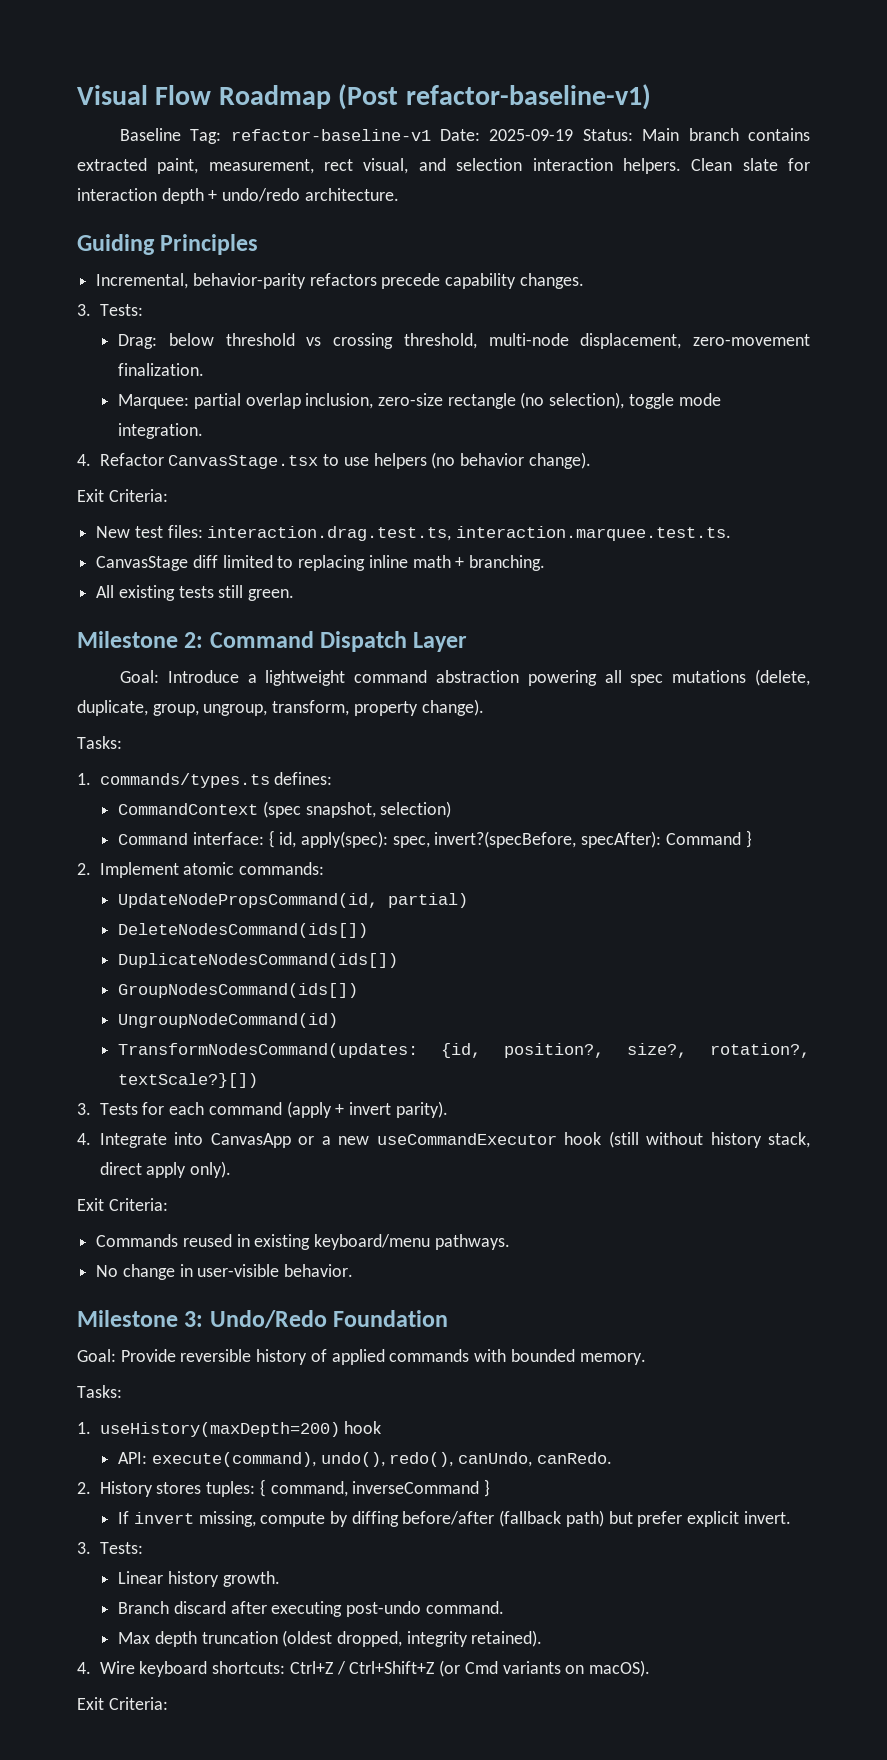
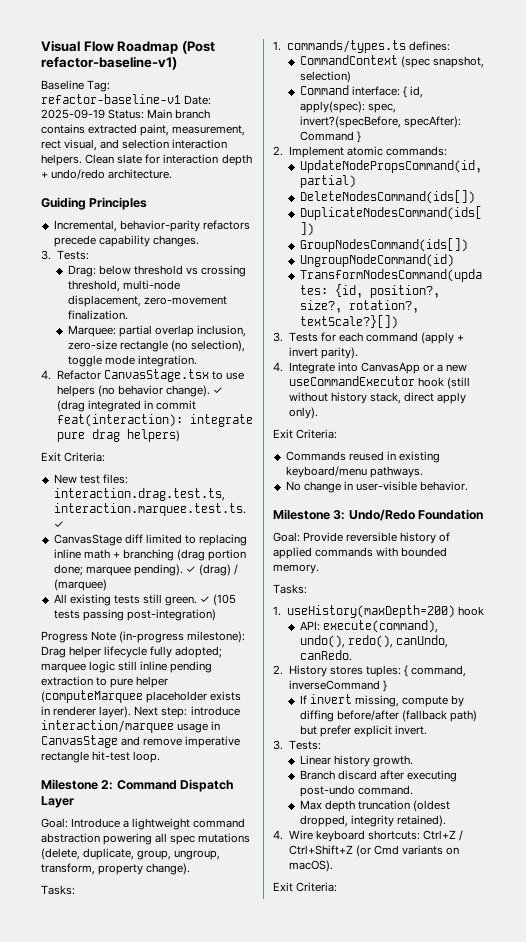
+ ✓ (drag integrated in commit feat(interaction): integrate pure drag helpers)
- New test files: interaction.drag.test.ts, interaction.marquee.test.ts.
+ New test files: interaction.drag.test.ts, interaction.marquee.test.ts. ✓
- CanvasStage diff limited to replacing inline math + branching.
+ CanvasStage diff limited to replacing inline math + branching (drag portion done; marquee pending). ✓ (drag) / (marquee)
+ ✓ (105 tests passing post-integration)
+ Progress Note (in-progress milestone): Drag helper lifecycle fully adopted; marquee logic still inline pending extraction to pure helper (computeMarquee placeholder exists in renderer layer). Next step: introduce interaction/marquee usage in CanvasStage and remove imperative rectangle hit-test loop.

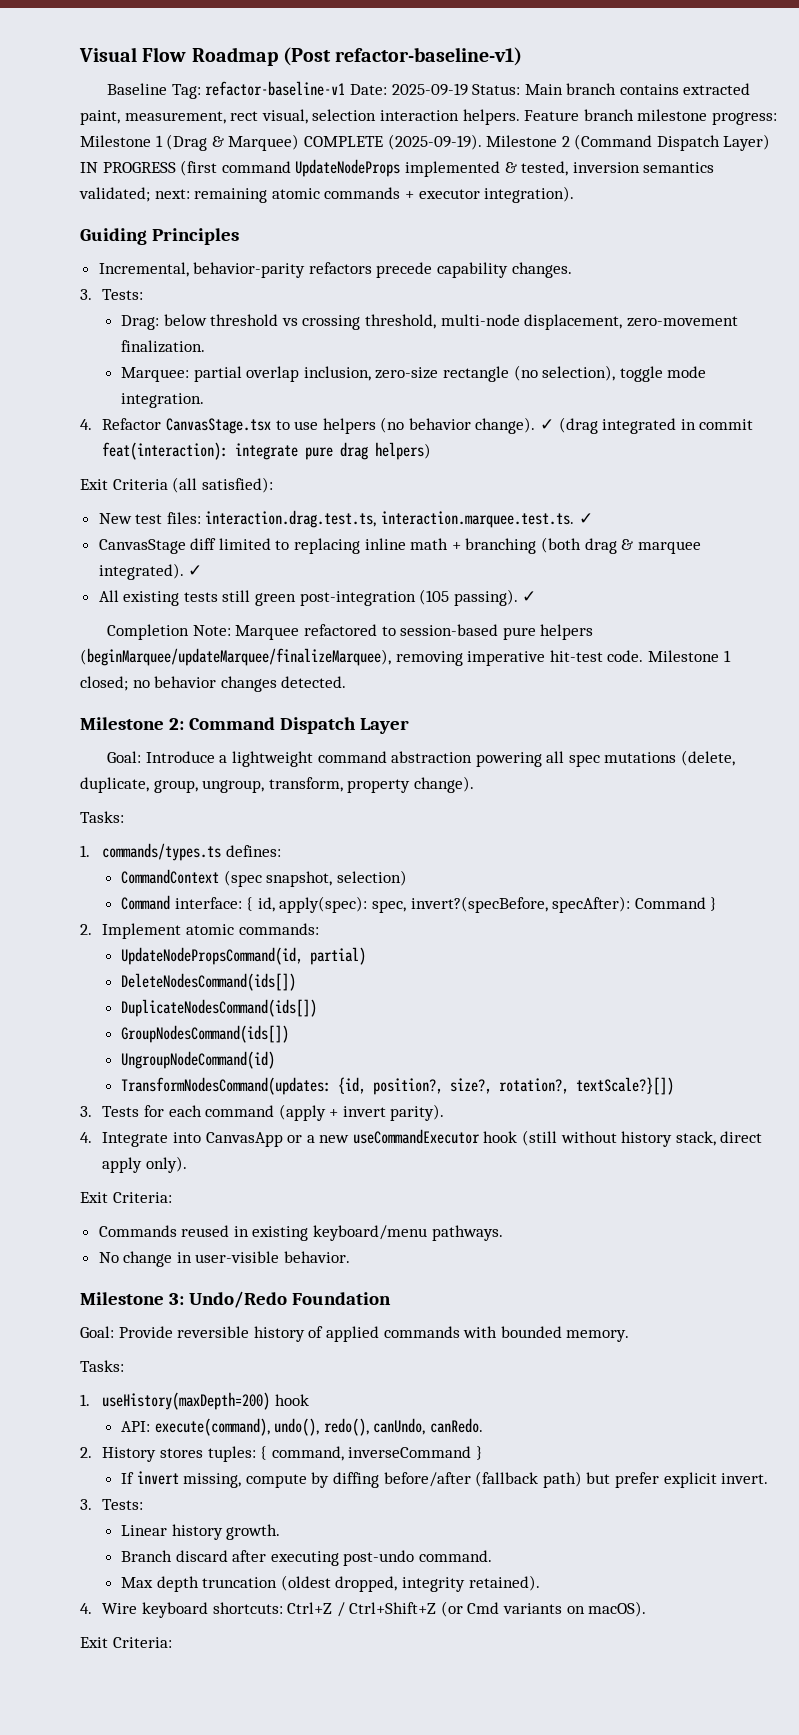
- Baseline Tag: refactor-baseline-v1 Date: 2025-09-19 Status: Main branch contains extracted paint, measurement, rect visual, and selection interaction helpers.
+ Baseline Tag: refactor-baseline-v1 Date: 2025-09-19 Status: Main branch contains extracted paint, measurement, rect visual, selection interaction helpers.
- Clean slate for interaction depth + undo/redo architecture.
+ Feature branch milestone progress: Milestone 1 (Drag & Marquee) COMPLETE (2025-09-19). Milestone 2 (Command Dispatch Layer) IN PROGRESS (first command UpdateNodeProps implemented & tested, inversion semantics validated; next: remaining atomic commands + executor integration).
  ✓ (drag integrated in commit feat(interaction): integrate pure drag helpers)
- Exit Criteria:
+ Exit Criteria (all satisfied):
- CanvasStage diff limited to replacing inline math + branching (drag portion done; marquee pending). ✓ (drag) / (marquee)
- All existing tests still green. ✓ (105 tests passing post-integration)
- Progress Note (in-progress milestone): Drag helper lifecycle fully adopted; marquee logic still inline pending extraction to pure helper (computeMarquee placeholder exists in renderer layer). Next step: introduce interaction/marquee usage in CanvasStage and remove imperative rectangle hit-test loop.
+ CanvasStage diff limited to replacing inline math + branching (both drag & marquee integrated). ✓
+ All existing tests still green post-integration (105 passing). ✓
+ Completion Note: Marquee refactored to session-based pure helpers (beginMarquee/updateMarquee/finalizeMarquee), removing imperative hit-test code. Milestone 1 closed; no behavior changes detected.

